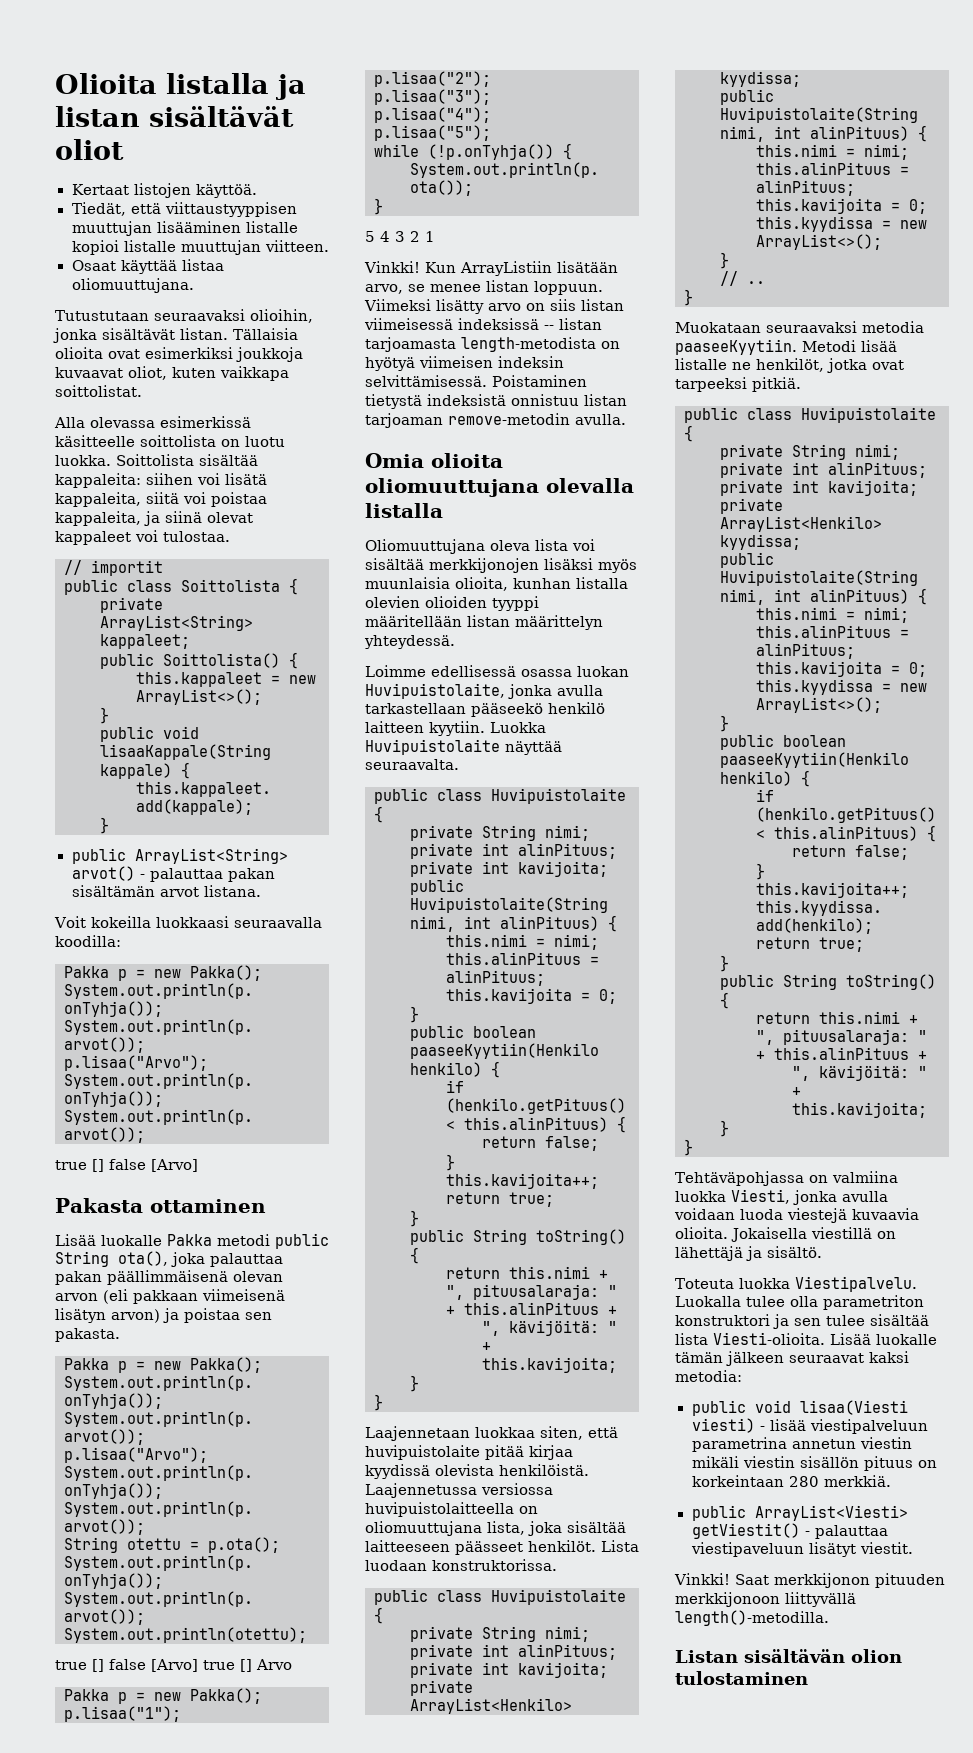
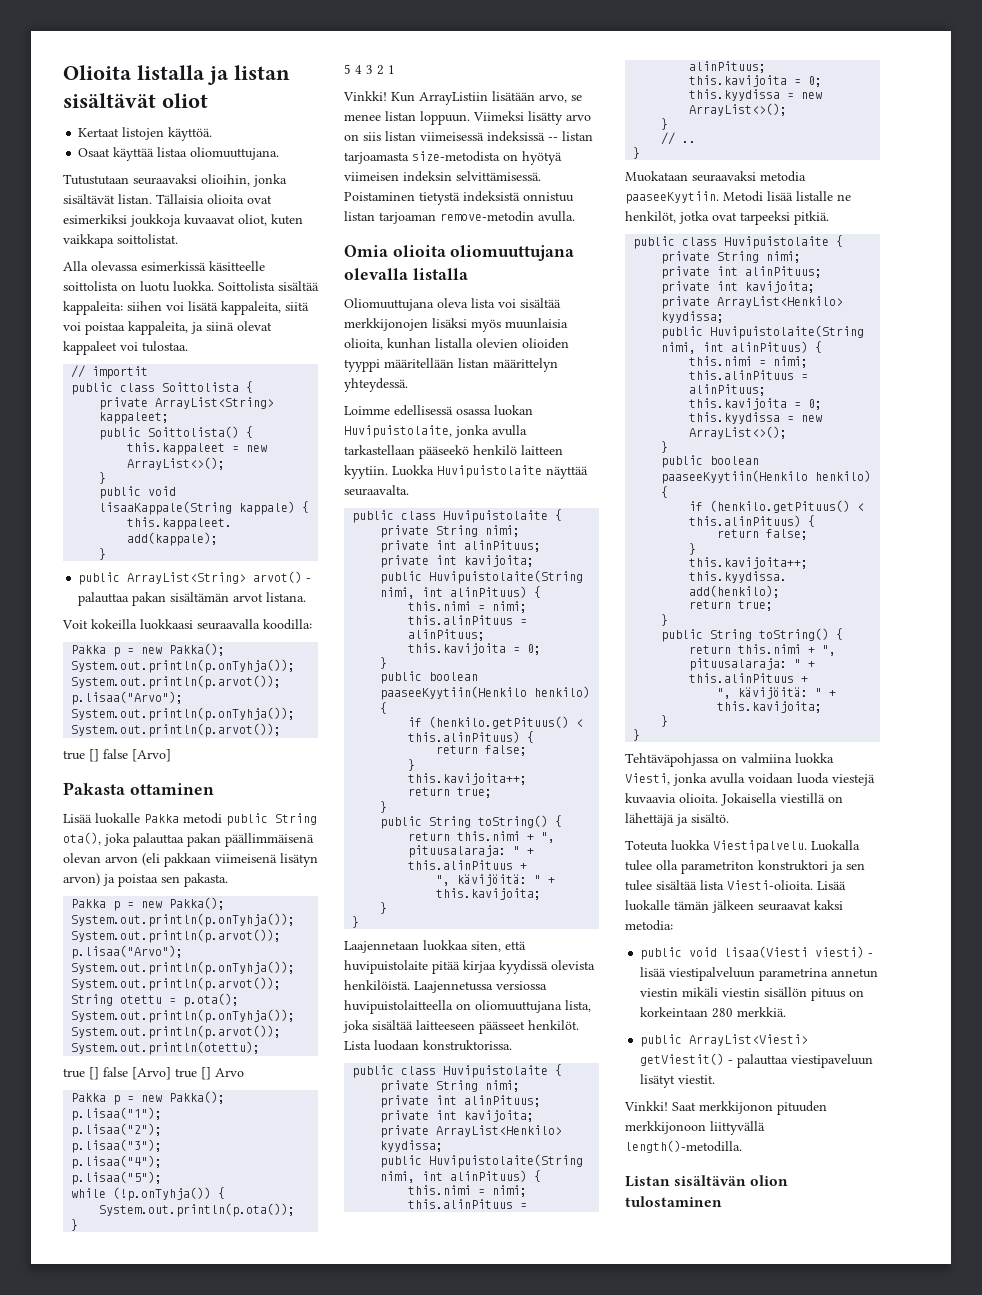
- Tiedät, että viittaustyyppisen muuttujan lisääminen listalle kopioi listalle muuttujan viitteen.
- Viimeksi lisätty arvo on siis listan viimeisessä indeksissä -- listan tarjoamasta length-metodista on hyötyä viimeisen indeksin selvittämisessä.
+ Viimeksi lisätty arvo on siis listan viimeisessä indeksissä -- listan tarjoamasta size-metodista on hyötyä viimeisen indeksin selvittämisessä.

